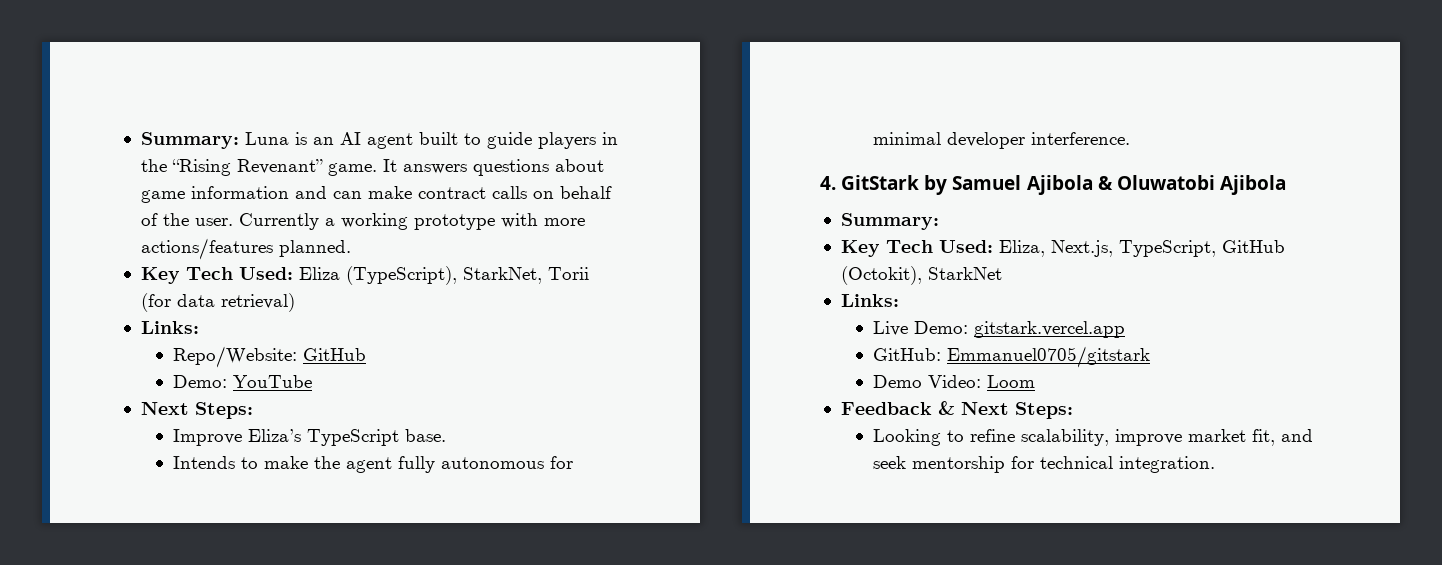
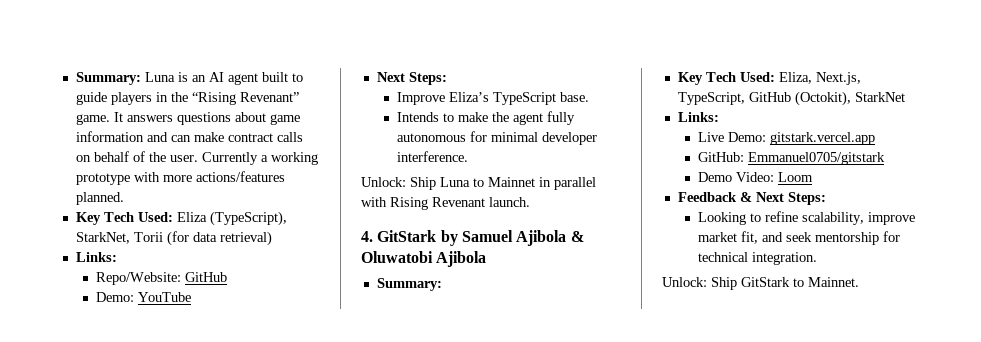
+ Unlock: Ship Luna to Mainnet in parallel with Rising Revenant launch.
+ Unlock: Ship GitStark to Mainnet.

